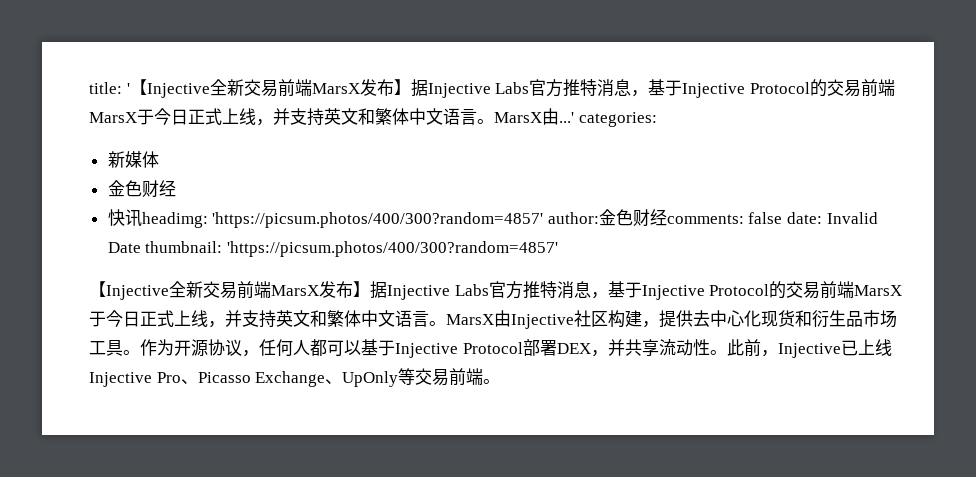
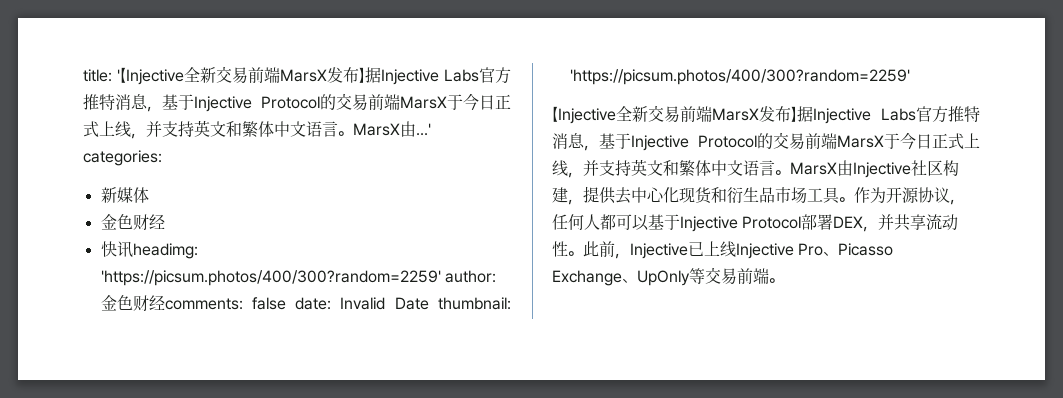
- 快讯headimg: 'https://picsum.photos/400/300?random=4857' author:金色财经comments: false date: Invalid Date thumbnail: 'https://picsum.photos/400/300?random=4857'
+ 快讯headimg: 'https://picsum.photos/400/300?random=2259' author:金色财经comments: false date: Invalid Date thumbnail: 'https://picsum.photos/400/300?random=2259'

